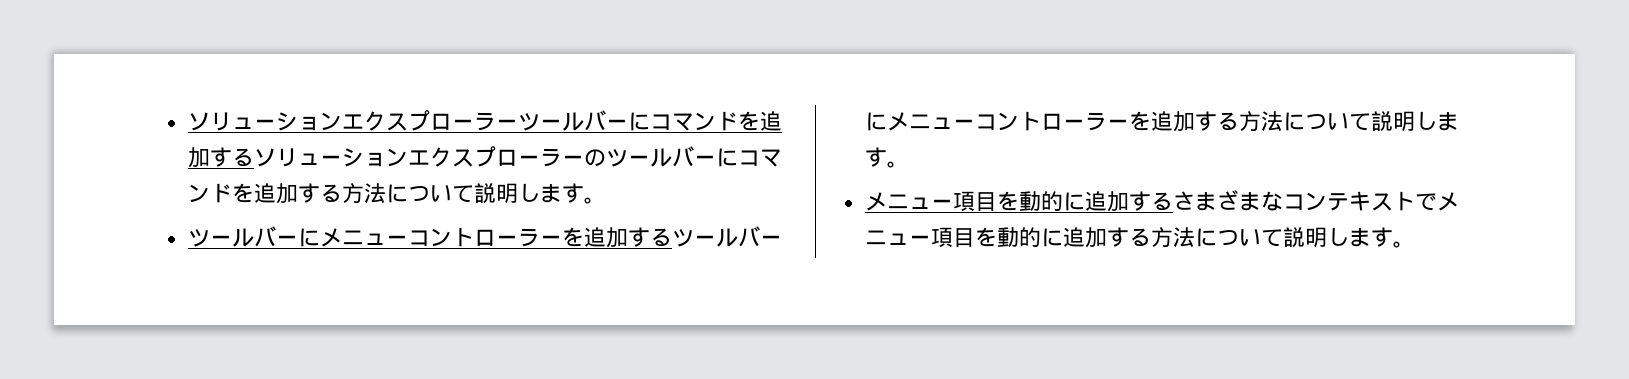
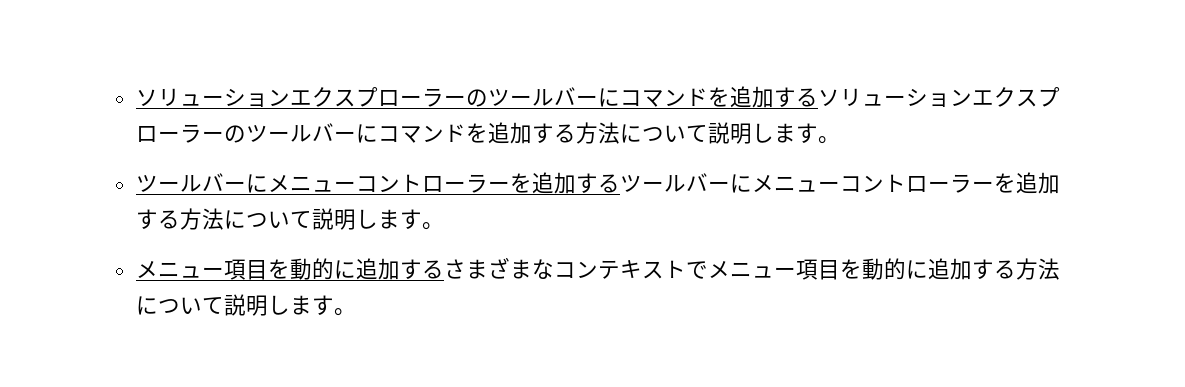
- ソリューションエクスプローラーツールバーにコマンドを追加するソリューションエクスプローラーのツールバーにコマンドを追加する方法について説明します。
+ ソリューションエクスプローラーのツールバーにコマンドを追加するソリューションエクスプローラーのツールバーにコマンドを追加する方法について説明します。

